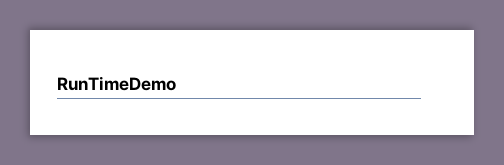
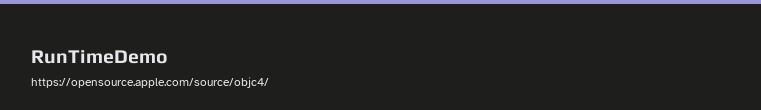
+ https://opensource.apple.com/source/objc4/

